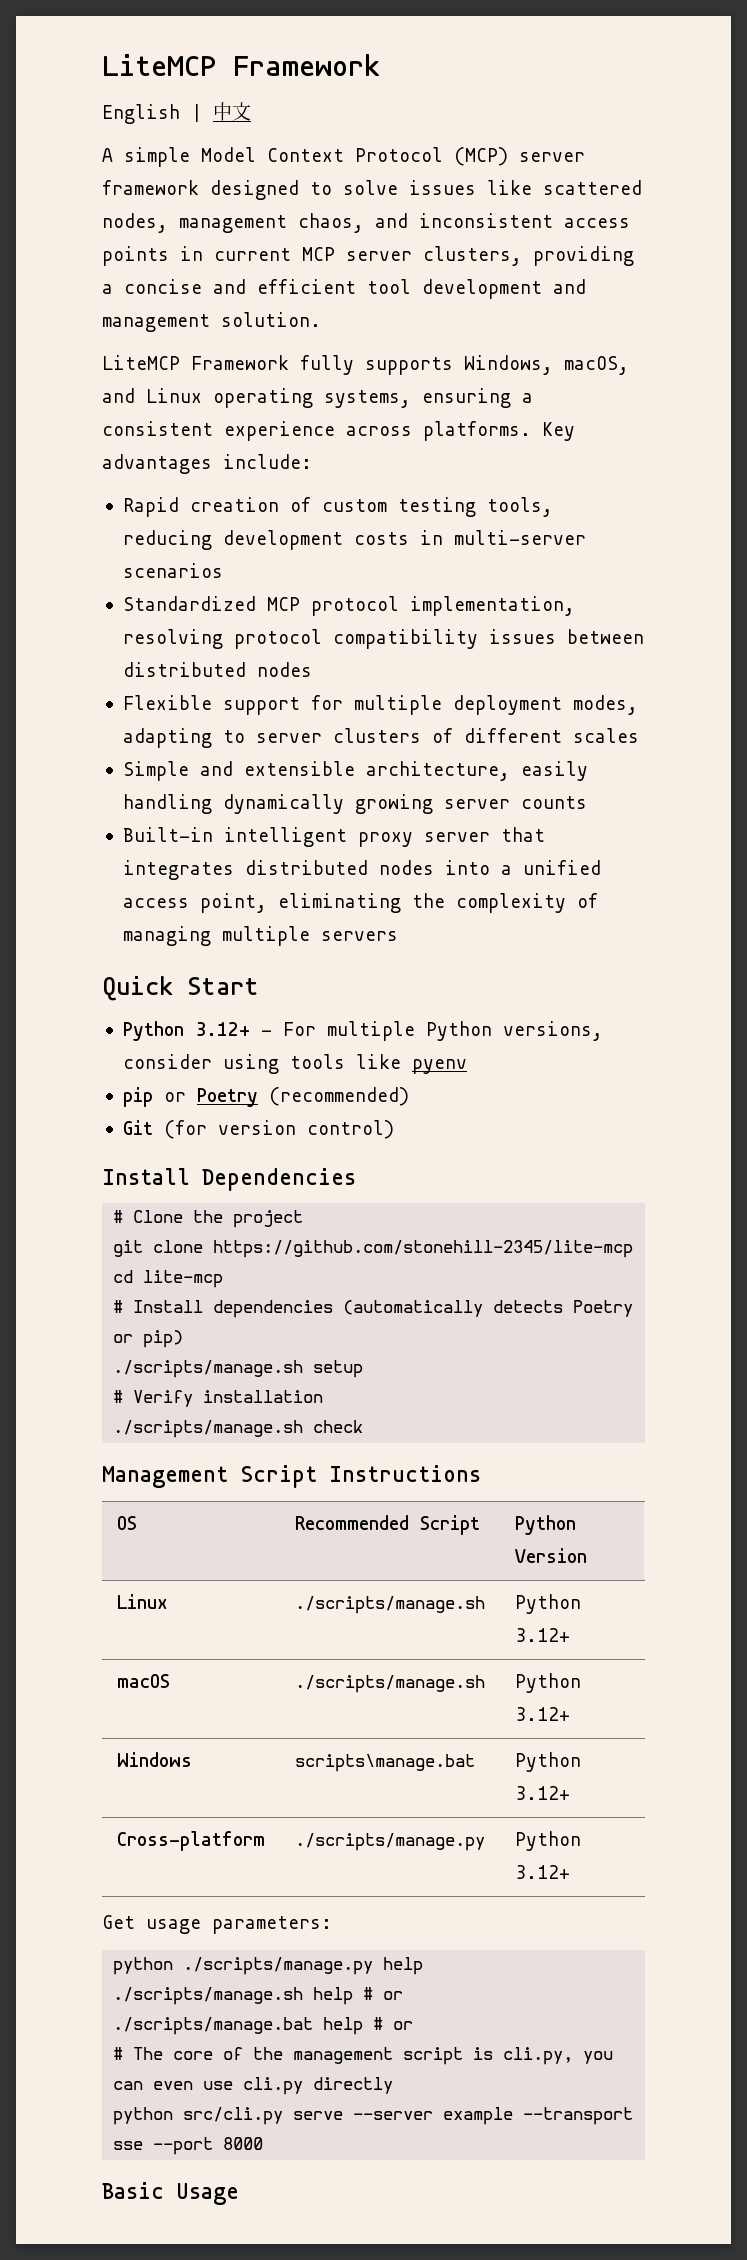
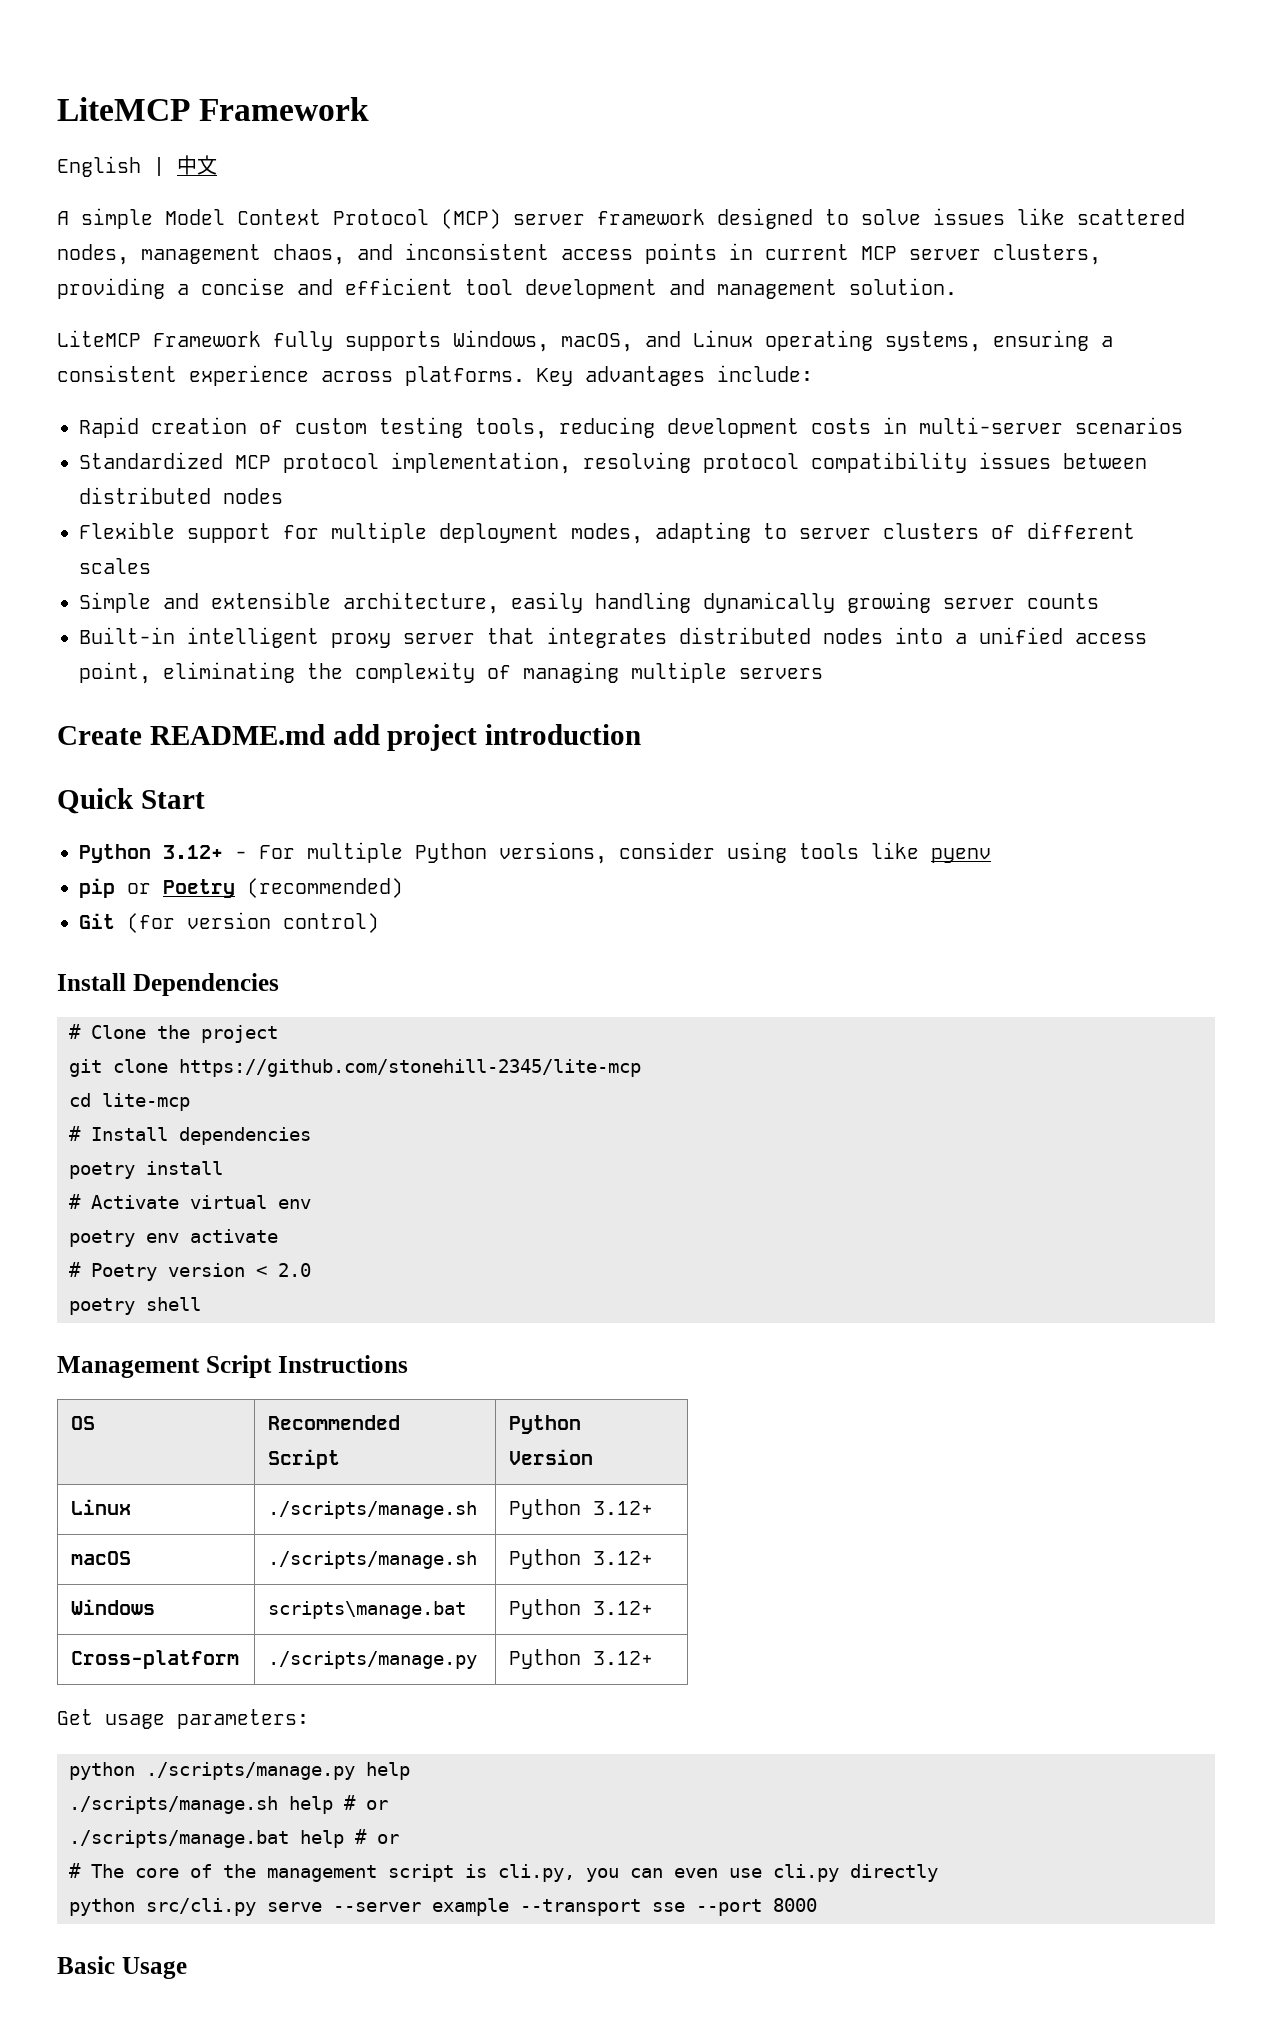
+ Create README.md add project introduction
- # Install dependencies (automatically detects Poetry or pip)
- ./scripts/manage.sh setup
- # Verify installation
- ./scripts/manage.sh check
+ # Install dependencies
+ poetry install
+ # Activate virtual env
+ poetry env activate
+ # Poetry version < 2.0
+ poetry shell

